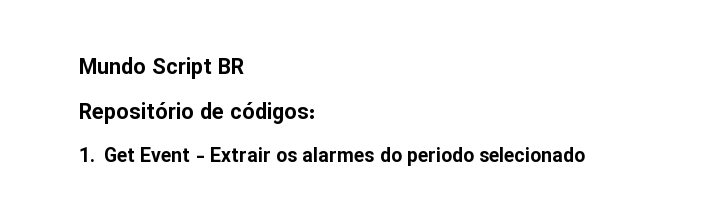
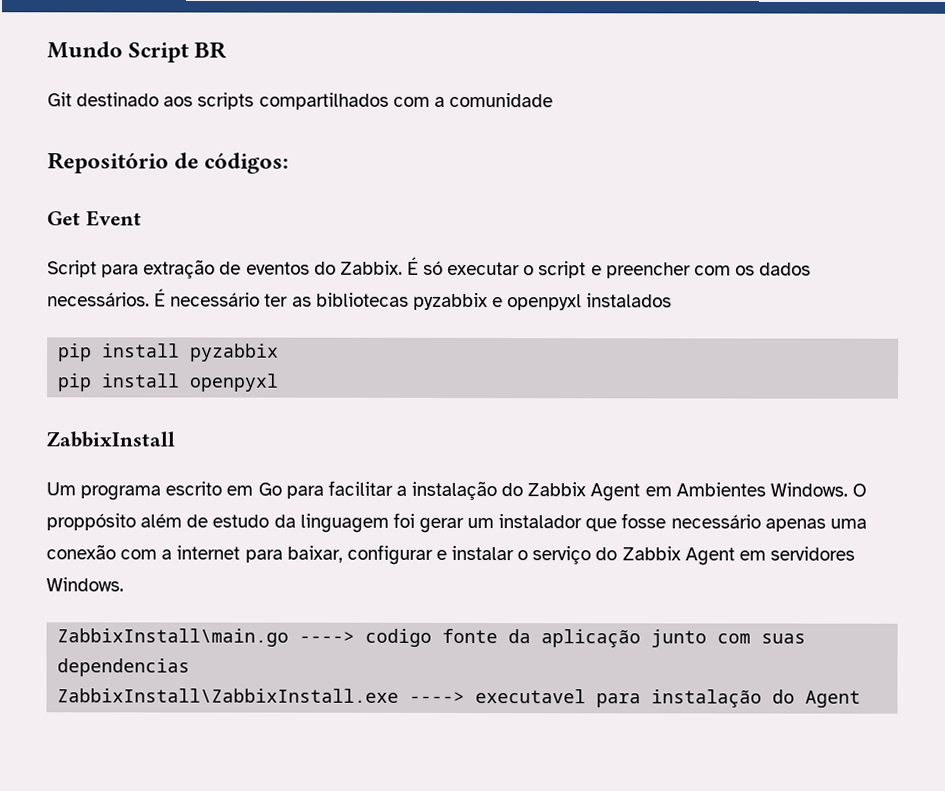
+ Git destinado aos scripts compartilhados com a comunidade
- 1. Get Event - Extrair os alarmes do periodo selecionado
+ Get Event
+ Script para extração de eventos do Zabbix. É só executar o script e preencher com os dados necessários. É necessário ter as bibliotecas pyzabbix e openpyxl instalados
+ pip install pyzabbix
+ pip install openpyxl
+ ZabbixInstall
+ Um programa escrito em Go para facilitar a instalação do Zabbix Agent em Ambientes Windows. O proppósito além de estudo da linguagem foi gerar um instalador que fosse necessário apenas uma conexão com a internet para baixar, configurar e instalar o serviço do Zabbix Agent em servidores Windows.
+ ZabbixInstall\main.go ----> codigo fonte da aplicação junto com suas dependencias
+ ZabbixInstall\ZabbixInstall.exe ----> executavel para instalação do Agent

